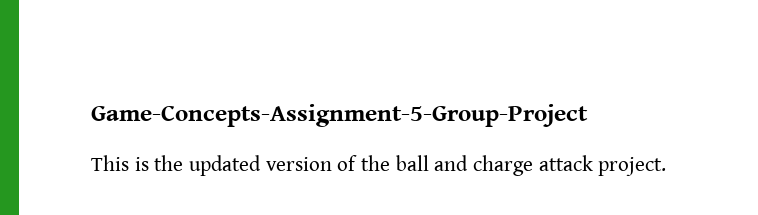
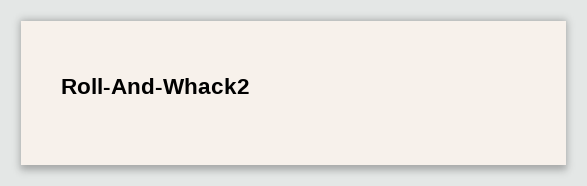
- Game-Concepts-Assignment-5-Group-Project
- This is the updated version of the ball and charge attack project.
+ Roll-And-Whack2

